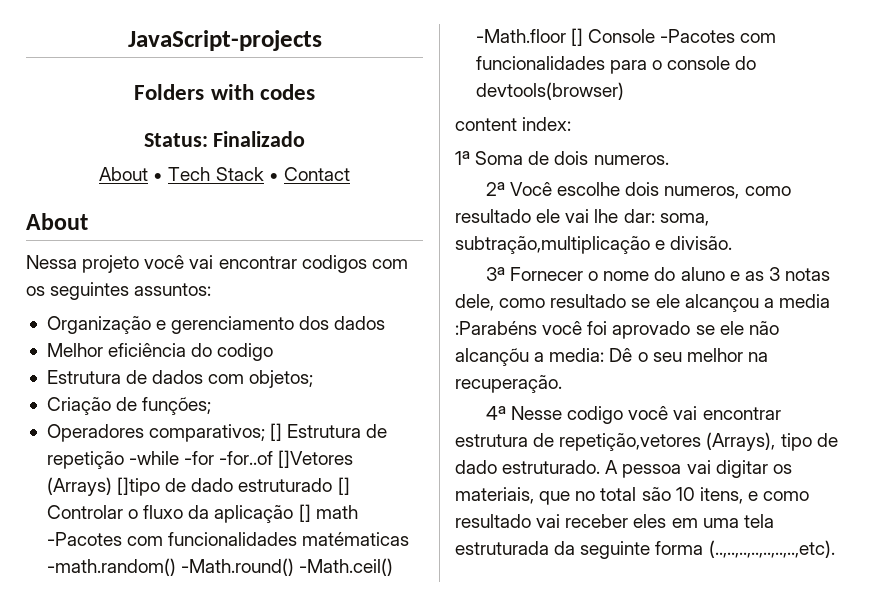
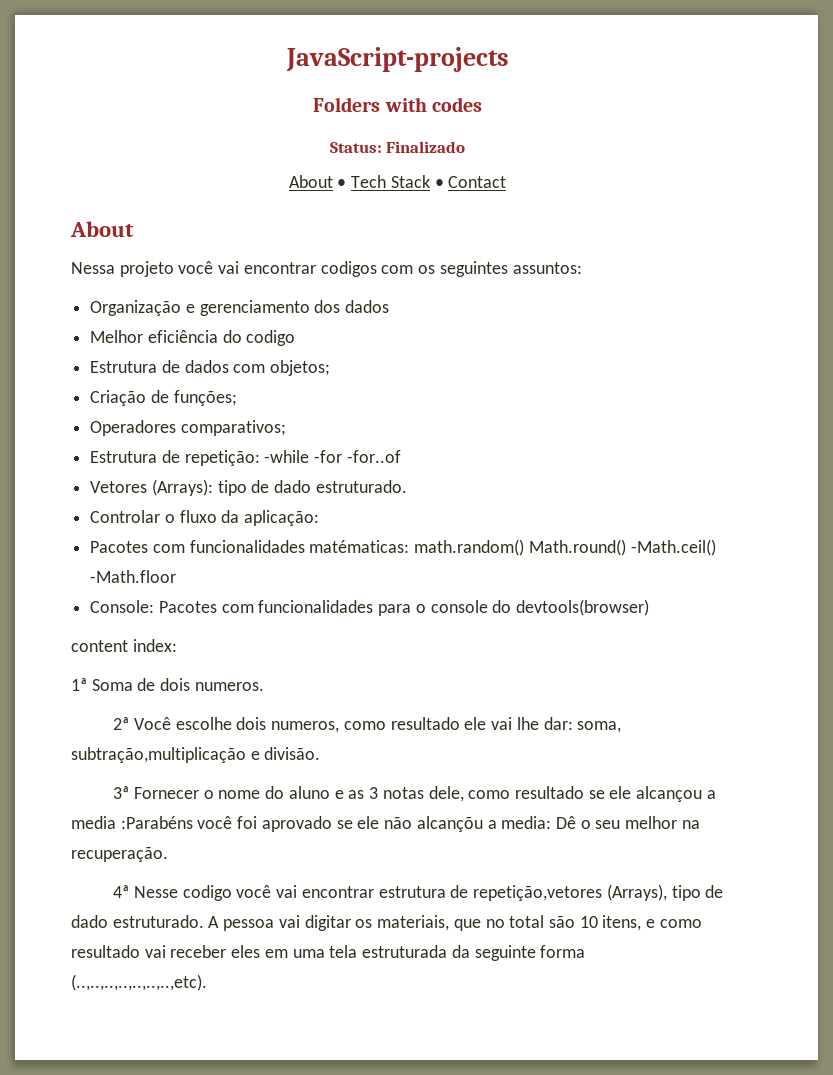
- Operadores comparativos; [] Estrutura de repetição -while -for -for..of []Vetores (Arrays) []tipo de dado estruturado [] Controlar o fluxo da aplicação [] math -Pacotes com funcionalidades matématicas -math.random() -Math.round() -Math.ceil() -Math.floor [] Console -Pacotes com funcionalidades para o console do devtools(browser)
+ Operadores comparativos;
+ Estrutura de repetição: -while -for -for..of
+ Vetores (Arrays): tipo de dado estruturado.
+ Controlar o fluxo da aplicação:
+ Pacotes com funcionalidades matématicas: math.random() Math.round() -Math.ceil() -Math.floor
+ Console: Pacotes com funcionalidades para o console do devtools(browser)

